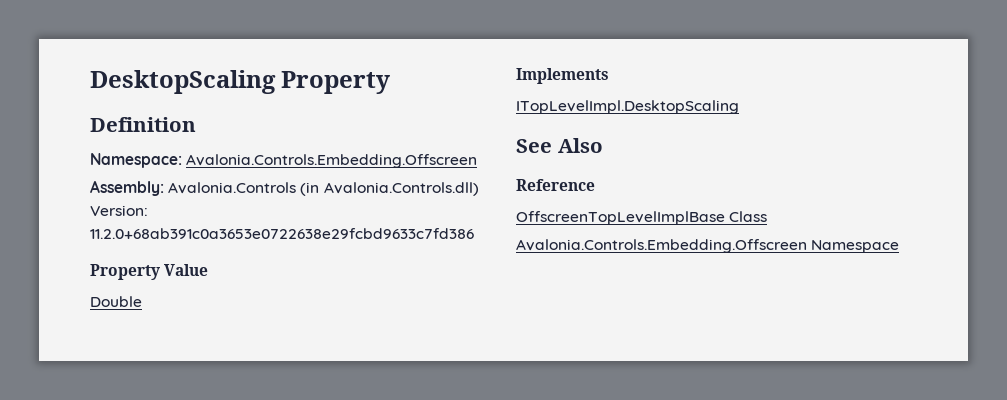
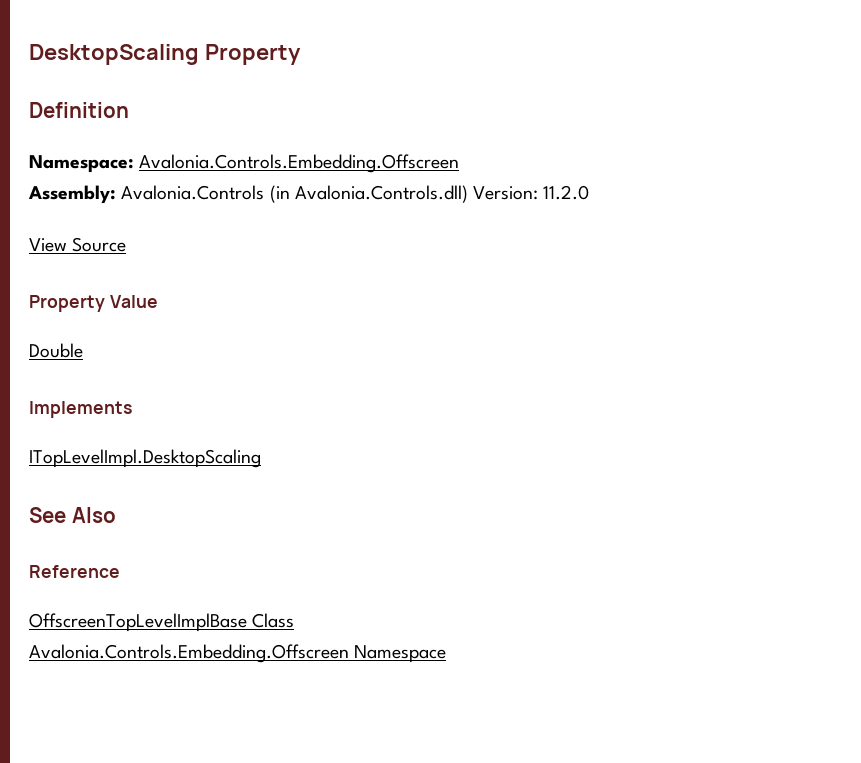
- Assembly: Avalonia.Controls (in Avalonia.Controls.dll) Version: 11.2.0+68ab391c0a3653e0722638e29fcbd9633c7fd386
+ Assembly: Avalonia.Controls (in Avalonia.Controls.dll) Version: 11.2.0
+ View Source

